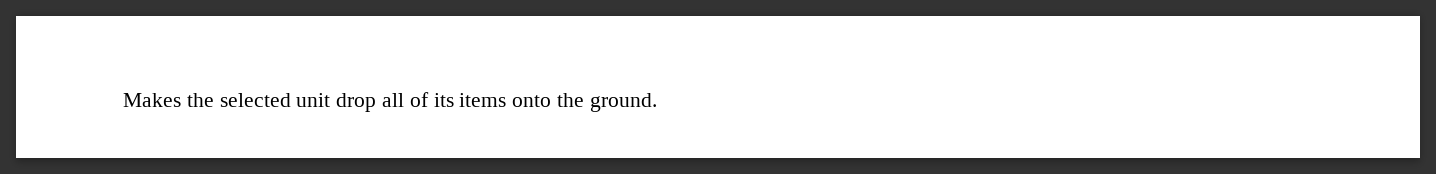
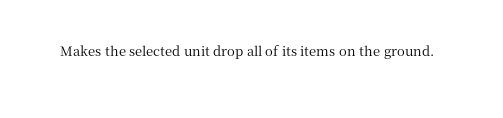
- Makes the selected unit drop all of its items onto the ground.
+ Makes the selected unit drop all of its items on the ground.

